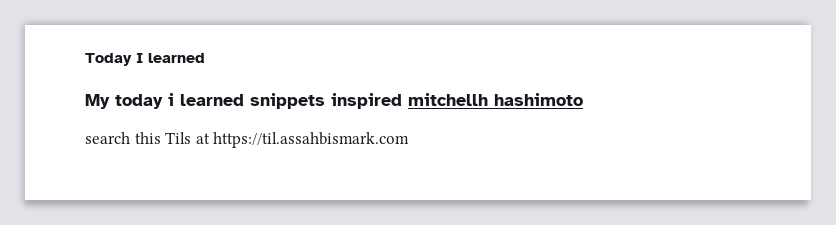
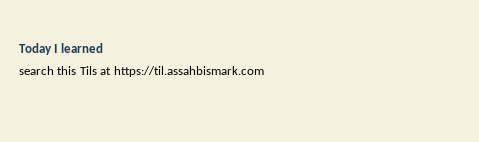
- My today i learned snippets inspired mitchellh hashimoto

